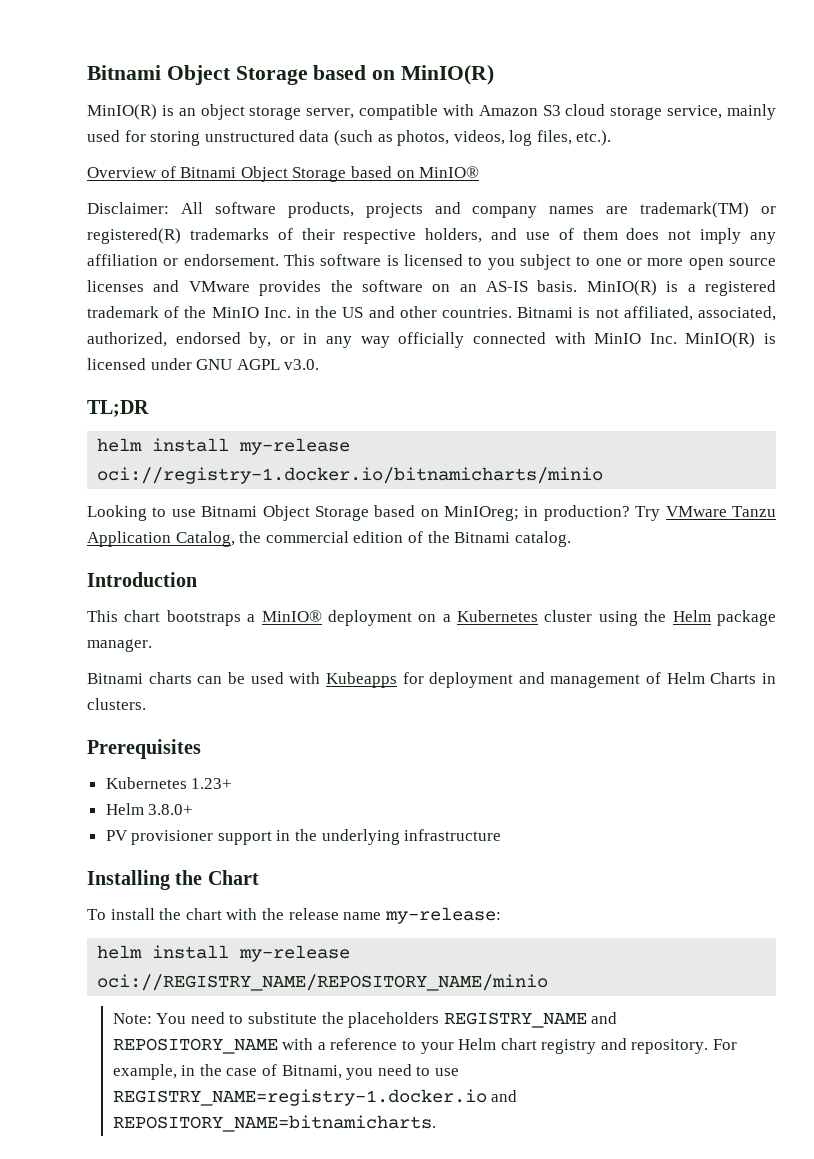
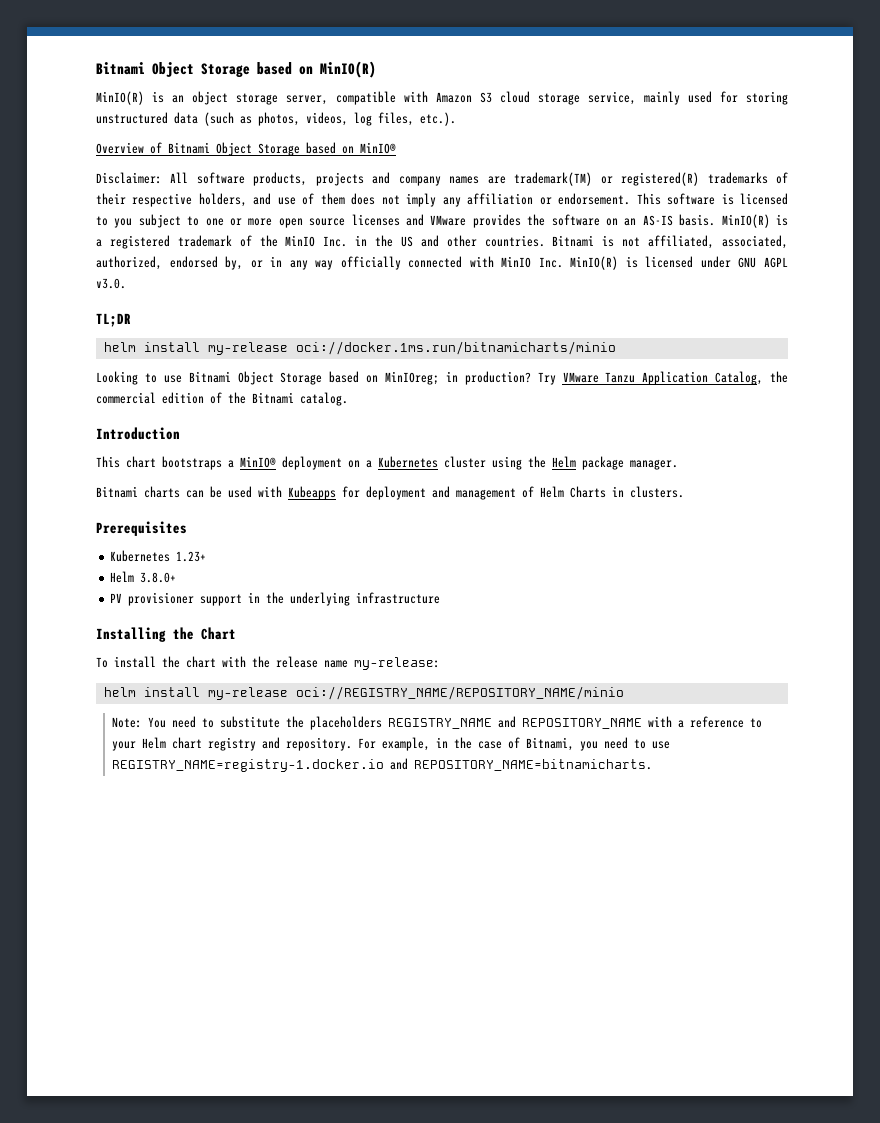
- helm install my-release oci://registry-1.docker.io/bitnamicharts/minio
+ helm install my-release oci://docker.1ms.run/bitnamicharts/minio

